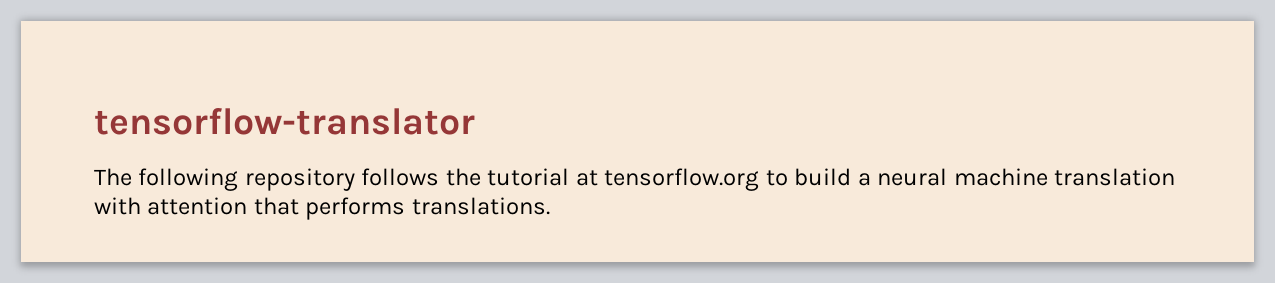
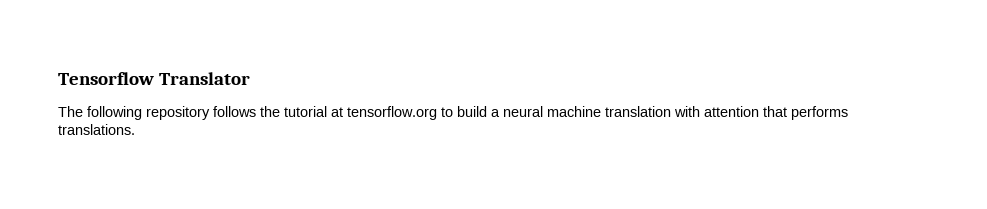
- tensorflow-translator
+ Tensorflow Translator

